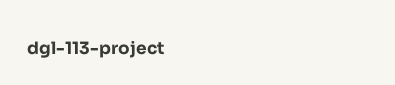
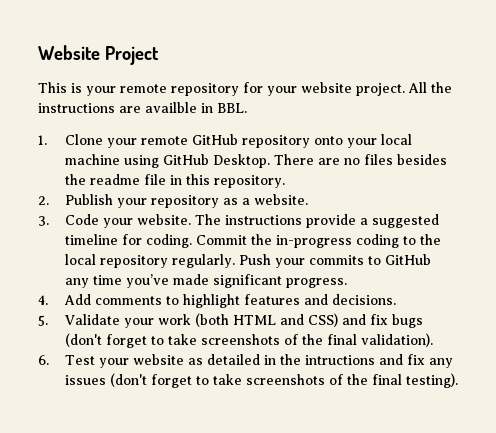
- dgl-113-project
+ Website Project
+ This is your remote repository for your website project. All the instructions are availble in BBL.
+ 1. Clone your remote GitHub repository onto your local machine using GitHub Desktop. There are no files besides the readme file in this repository.
+ 2. Publish your repository as a website.
+ 3. Code your website. The instructions provide a suggested timeline for coding. Commit the in-progress coding to the local repository regularly. Push your commits to GitHub any time you’ve made significant progress.
+ 4. Add comments to highlight features and decisions.
+ 5. Validate your work (both HTML and CSS) and fix bugs (don't forget to take screenshots of the final validation).
+ 6. Test your website as detailed in the intructions and fix any issues (don't forget to take screenshots of the final testing).

